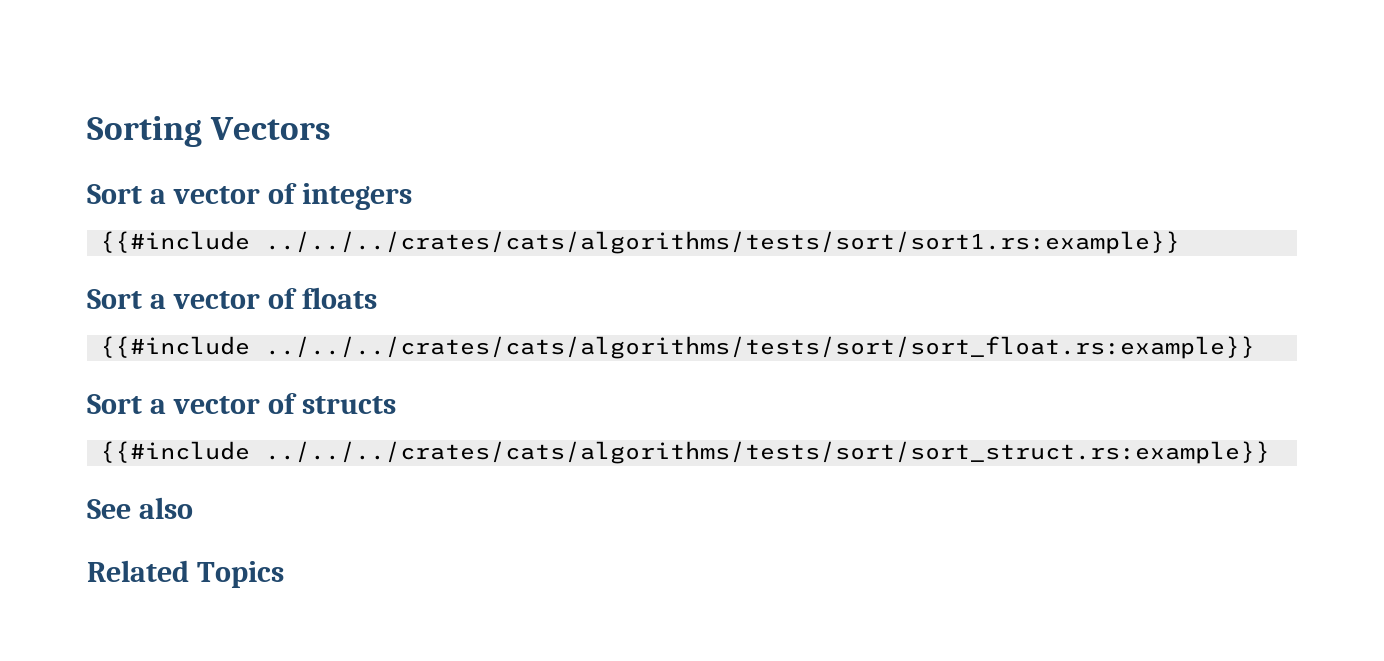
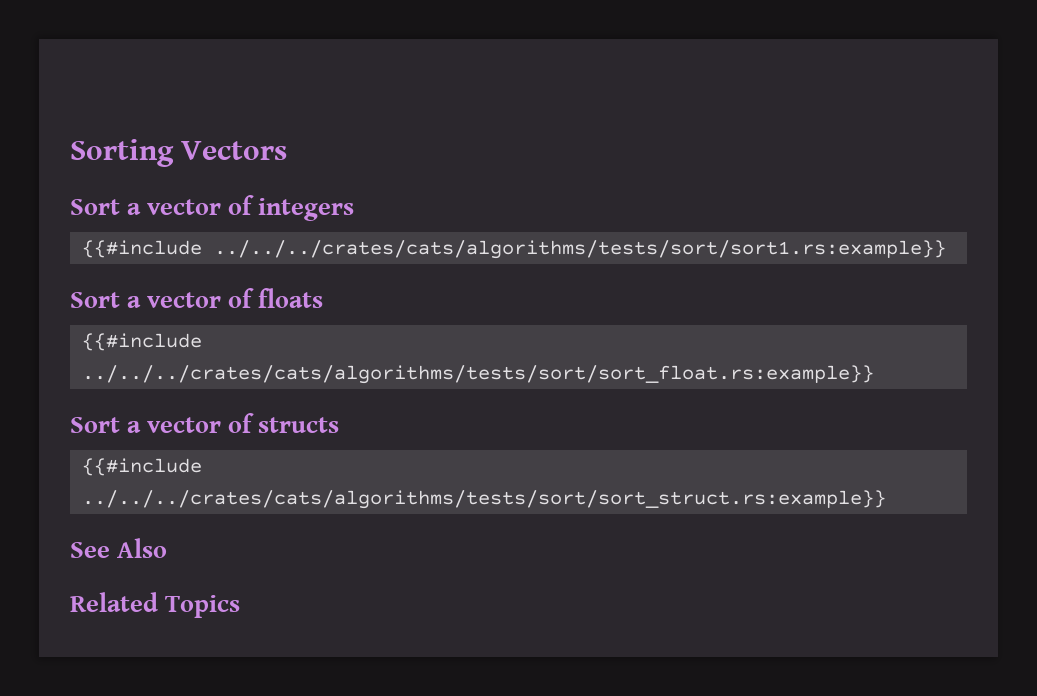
- See also
+ See Also

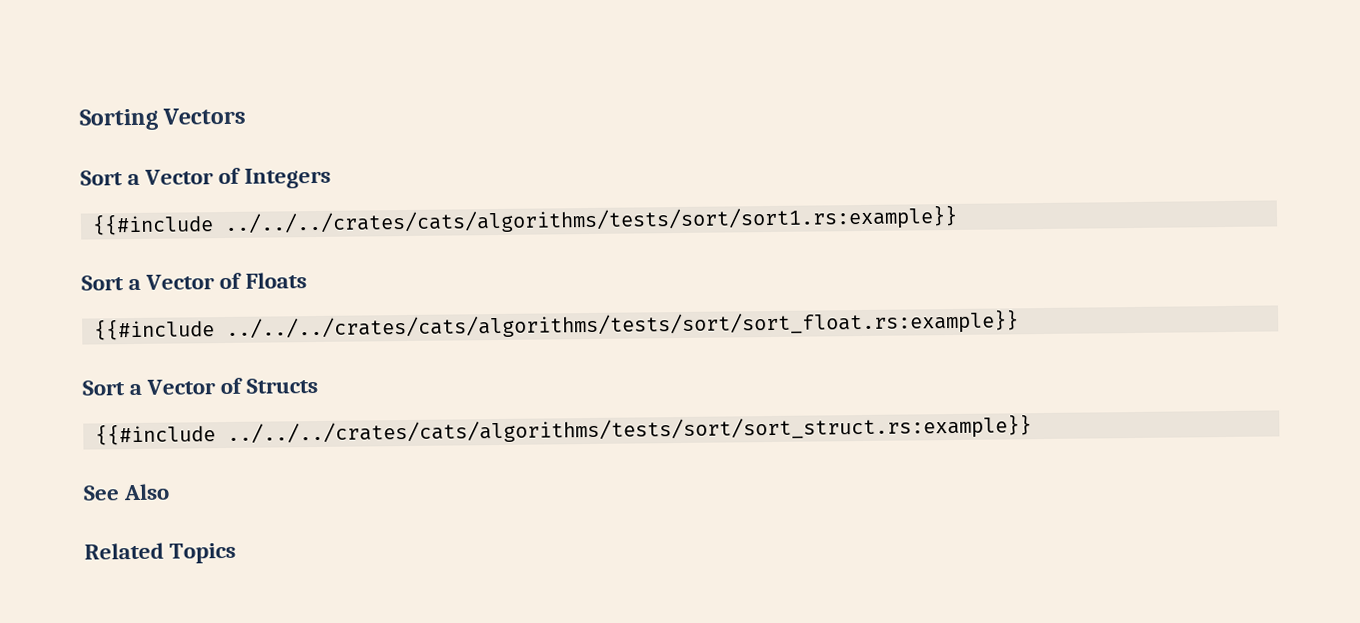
- Sort a vector of integers
+ Sort a Vector of Integers
- Sort a vector of floats
+ Sort a Vector of Floats
- Sort a vector of structs
+ Sort a Vector of Structs

